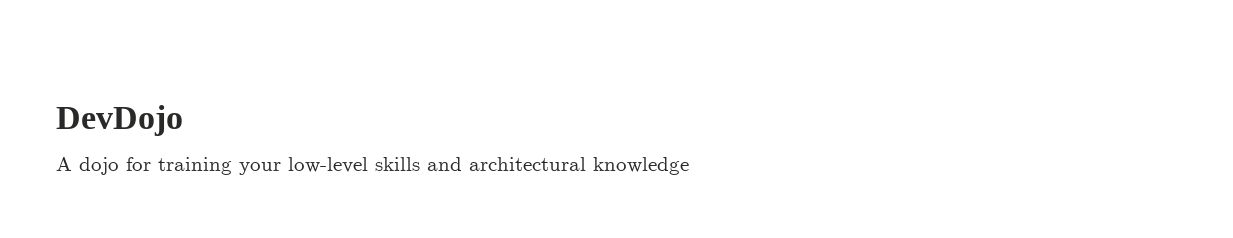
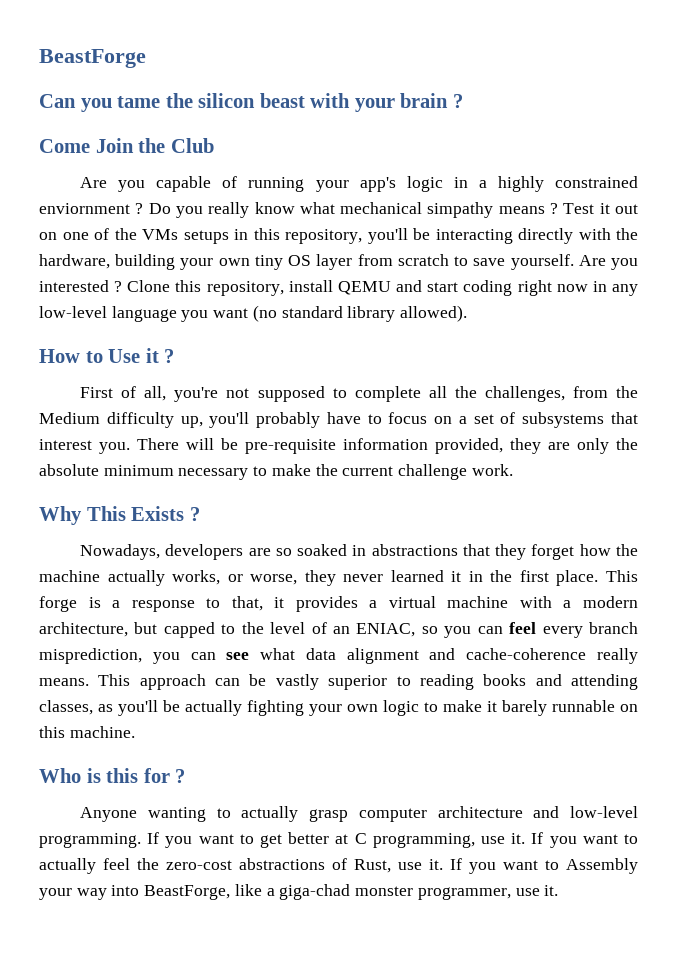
- DevDojo
- A dojo for training your low-level skills and architectural knowledge
+ BeastForge
+ Can you tame the silicon beast with your brain ?
+ Come Join the Club
+ Are you capable of running your app's logic in a highly constrained enviornment ? Do you really know what mechanical simpathy means ? Test it out on one of the VMs setups in this repository, you'll be interacting directly with the hardware, building your own tiny OS layer from scratch to save yourself. Are you interested ? Clone this repository, install QEMU and start coding right now in any low-level language you want (no standard library allowed).
+ How to Use it ?
+ First of all, you're not supposed to complete all the challenges, from the Medium difficulty up, you'll probably have to focus on a set of subsystems that interest you. There will be pre-requisite information provided, they are only the absolute minimum necessary to make the current challenge work.
+ Why This Exists ?
+ Nowadays, developers are so soaked in abstractions that they forget how the machine actually works, or worse, they never learned it in the first place. This forge is a response to that, it provides a virtual machine with a modern architecture, but capped to the level of an ENIAC, so you can feel every branch misprediction, you can see what data alignment and cache-coherence really means. This approach can be vastly superior to reading books and attending classes, as you'll be actually fighting your own logic to make it barely runnable on this machine.
+ Who is this for ?
+ Anyone wanting to actually grasp computer architecture and low-level programming. If you want to get better at C programming, use it. If you want to actually feel the zero-cost abstractions of Rust, use it. If you want to Assembly your way into BeastForge, like a giga-chad monster programmer, use it.

